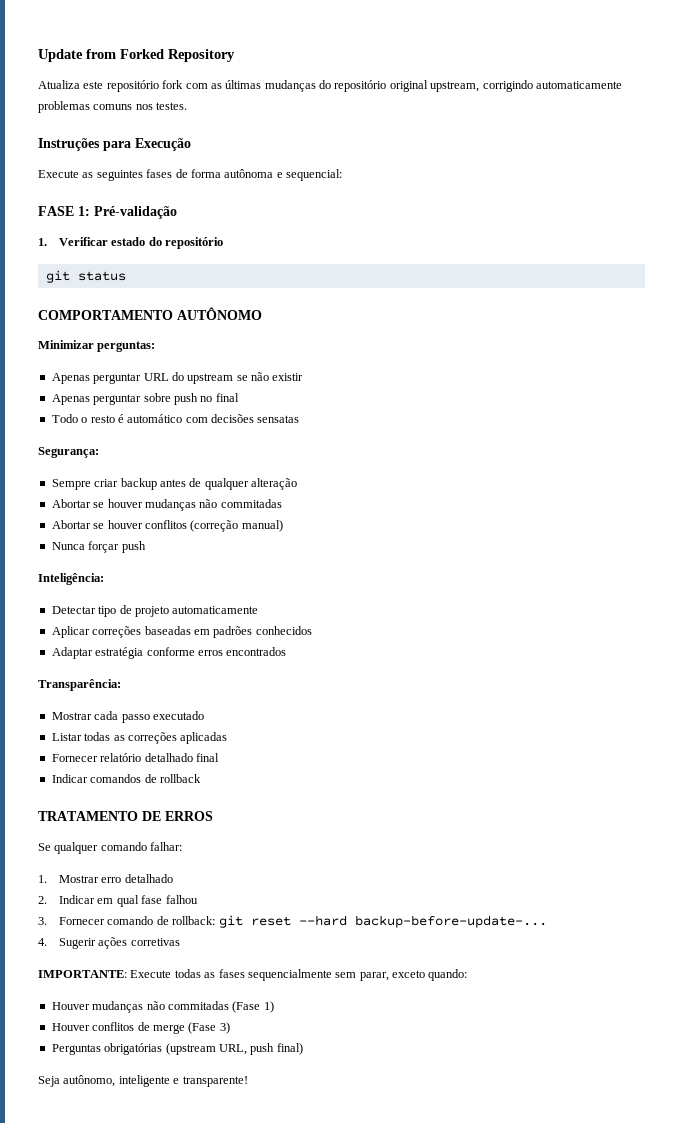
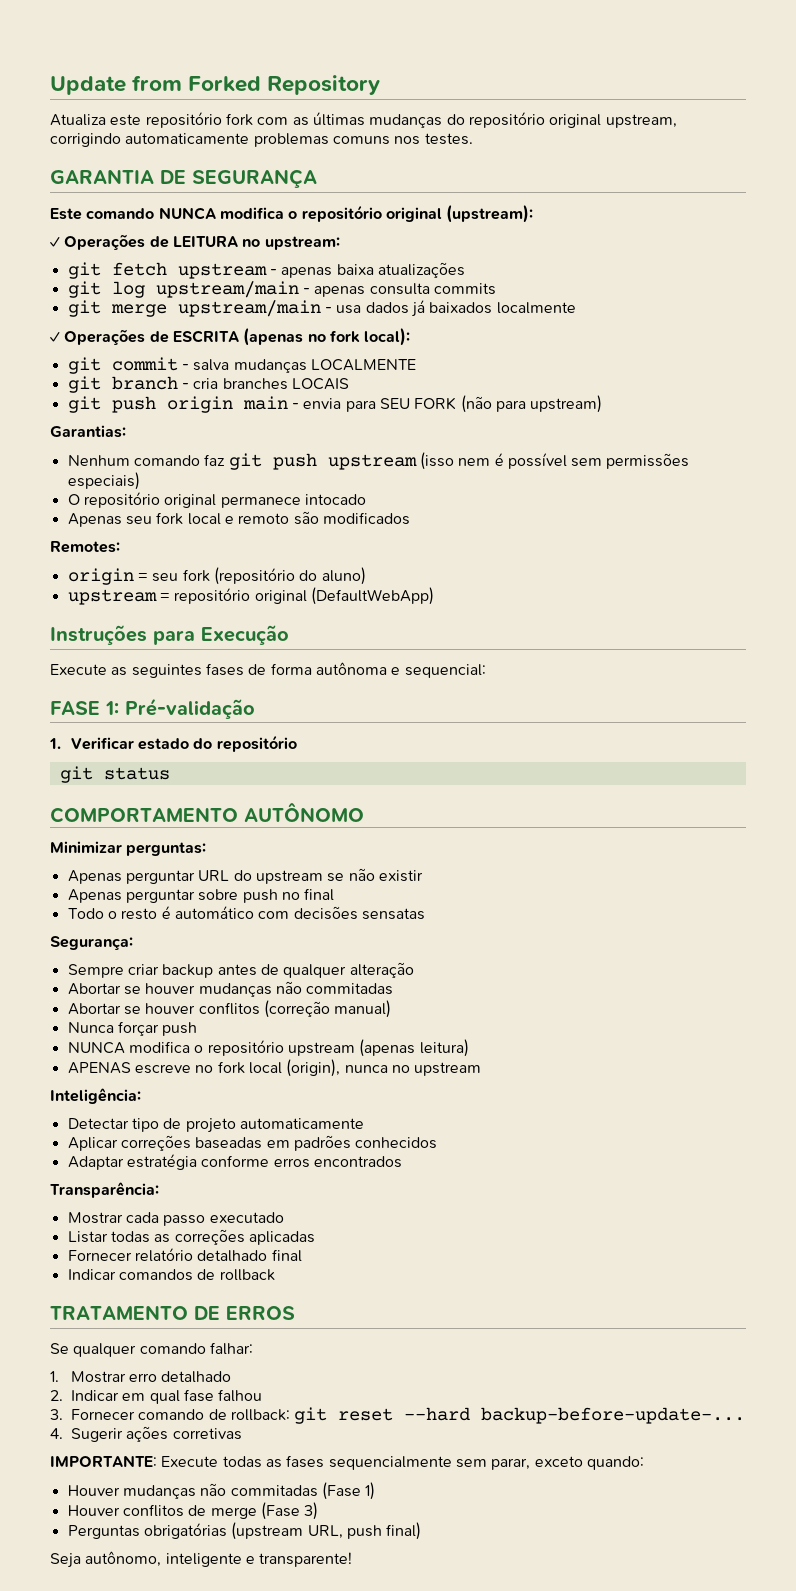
+ GARANTIA DE SEGURANÇA
+ Este comando NUNCA modifica o repositório original (upstream):
+ ✓ Operações de LEITURA no upstream:
+ git fetch upstream - apenas baixa atualizações
+ git log upstream/main - apenas consulta commits
+ git merge upstream/main - usa dados já baixados localmente
+ ✓ Operações de ESCRITA (apenas no fork local):
+ git commit - salva mudanças LOCALMENTE
+ git branch - cria branches LOCAIS
+ git push origin main - envia para SEU FORK (não para upstream)
+ Garantias:
+ Nenhum comando faz git push upstream (isso nem é possível sem permissões especiais)
+ O repositório original permanece intocado
+ Apenas seu fork local e remoto são modificados
+ Remotes:
+ origin = seu fork (repositório do aluno)
+ upstream = repositório original (DefaultWebApp)
+ NUNCA modifica o repositório upstream (apenas leitura)
+ APENAS escreve no fork local (origin), nunca no upstream

